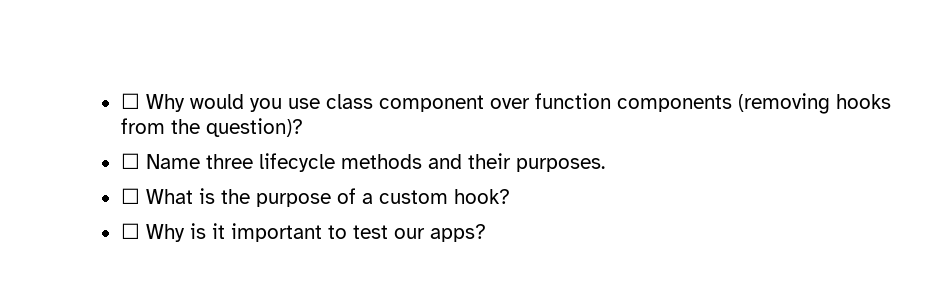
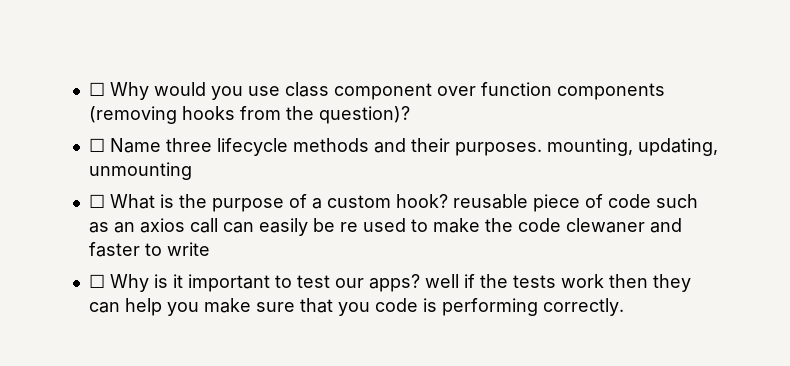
- ☐ Name three lifecycle methods and their purposes.
+ ☐ Name three lifecycle methods and their purposes. mounting, updating, unmounting
- ☐ What is the purpose of a custom hook?
+ ☐ What is the purpose of a custom hook? reusable piece of code such as an axios call can easily be re used to make the code clewaner and faster to write
- ☐ Why is it important to test our apps?
+ ☐ Why is it important to test our apps? well if the tests work then they can help you make sure that you code is performing correctly.

